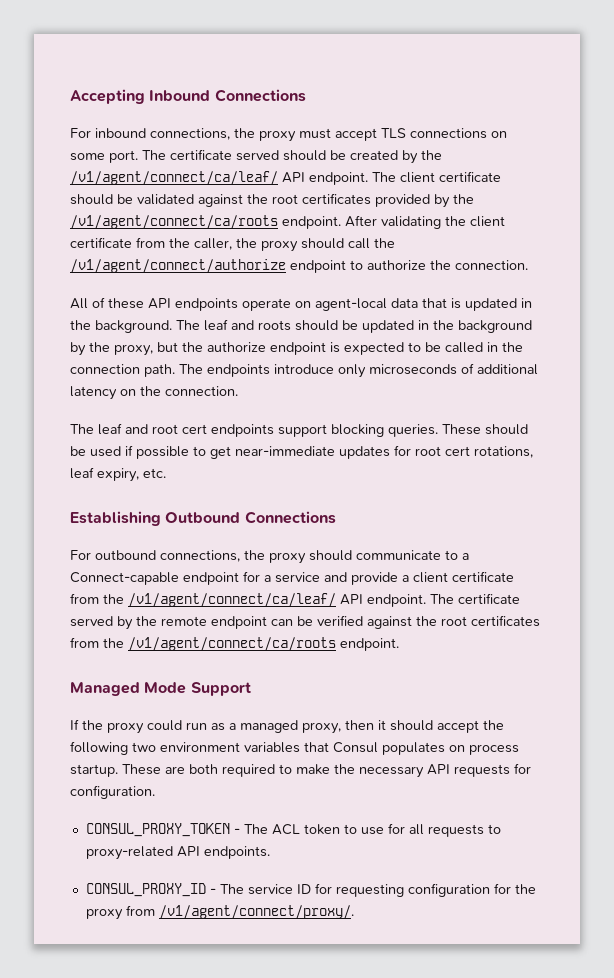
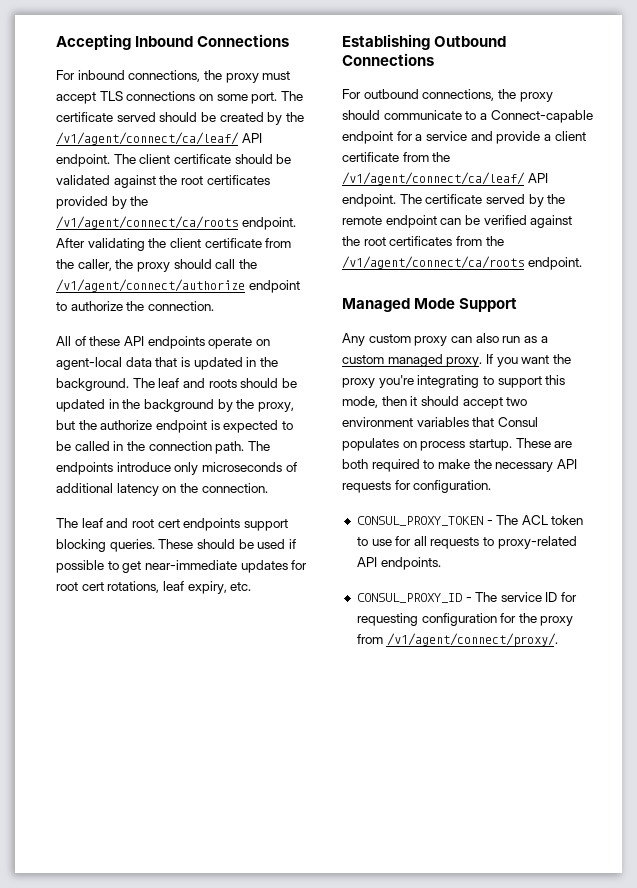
- If the proxy could run as a managed proxy, then it should accept the following two environment variables that Consul populates on process startup.
+ Any custom proxy can also run as a custom managed proxy. If you want the proxy you're integrating to support this mode, then it should accept two environment variables that Consul populates on process startup.

